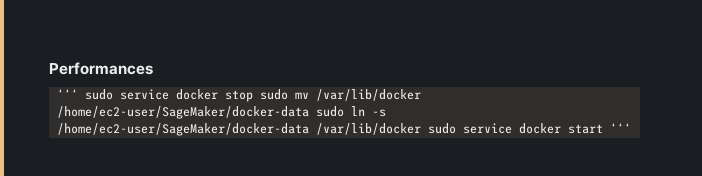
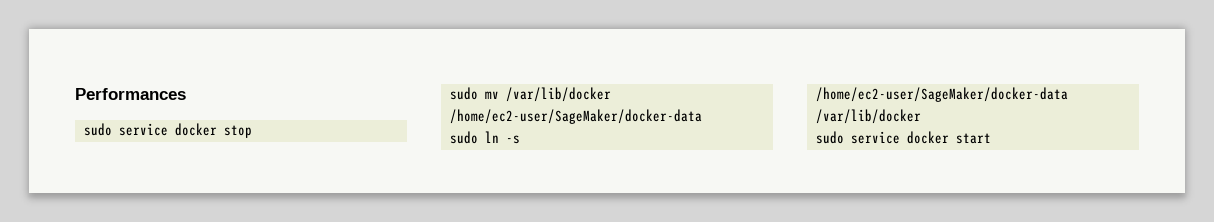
- ‘‘‘ sudo service docker stop sudo mv /var/lib/docker /home/ec2-user/SageMaker/docker-data sudo ln -s /home/ec2-user/SageMaker/docker-data /var/lib/docker sudo service docker start ‘‘‘
+ sudo service docker stop
+ sudo mv /var/lib/docker /home/ec2-user/SageMaker/docker-data
+ sudo ln -s /home/ec2-user/SageMaker/docker-data /var/lib/docker
+ sudo service docker start

